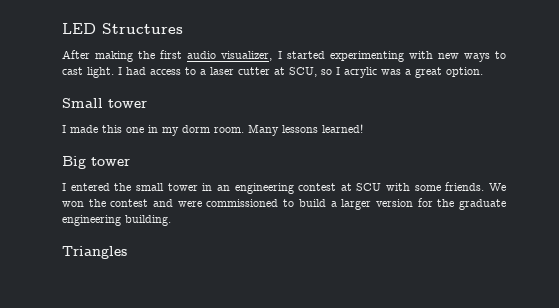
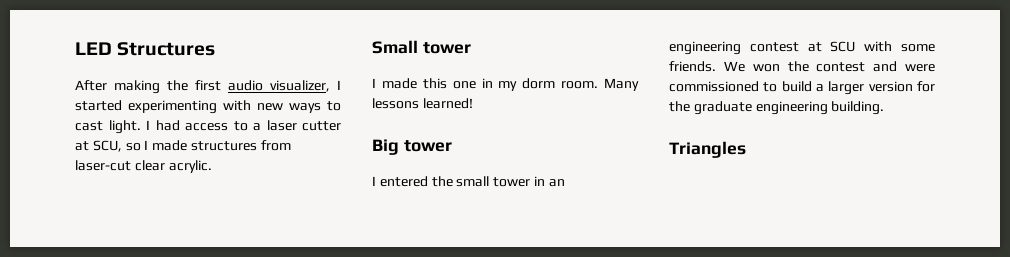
- I had access to a laser cutter at SCU, so I acrylic was a great option.
+ I had access to a laser cutter at SCU, so I made structures from laser-cut clear acrylic.

